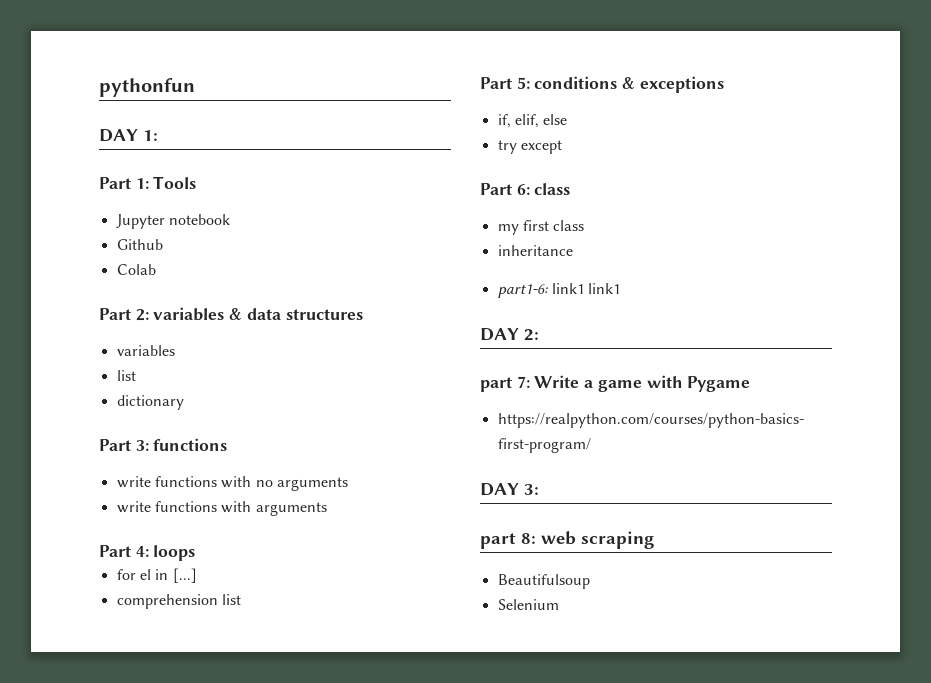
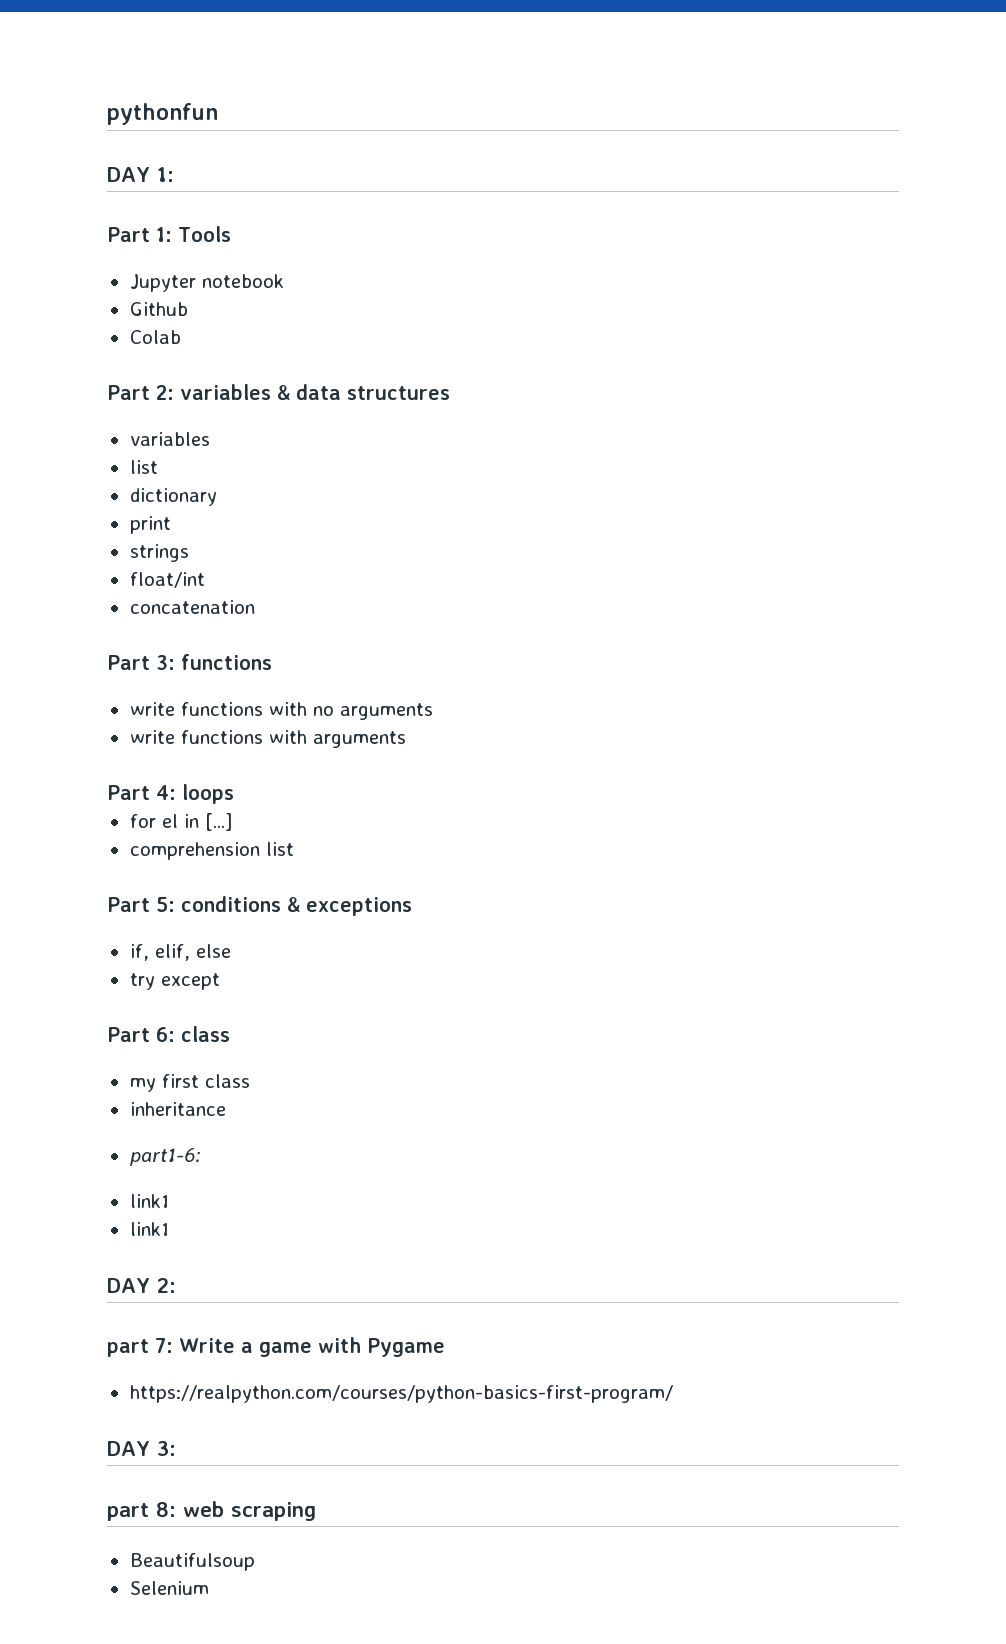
+ print
+ strings
+ float/int
+ concatenation
- part1-6: link1 link1
+ part1-6:
+ link1
+ link1

